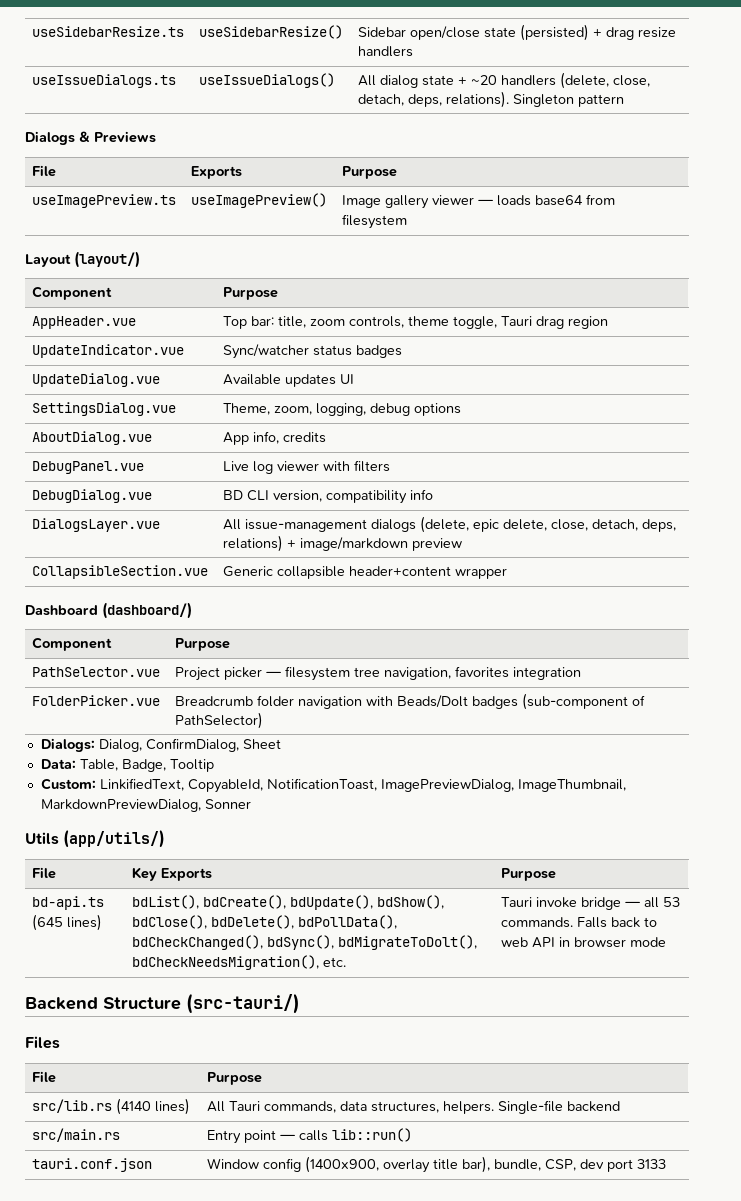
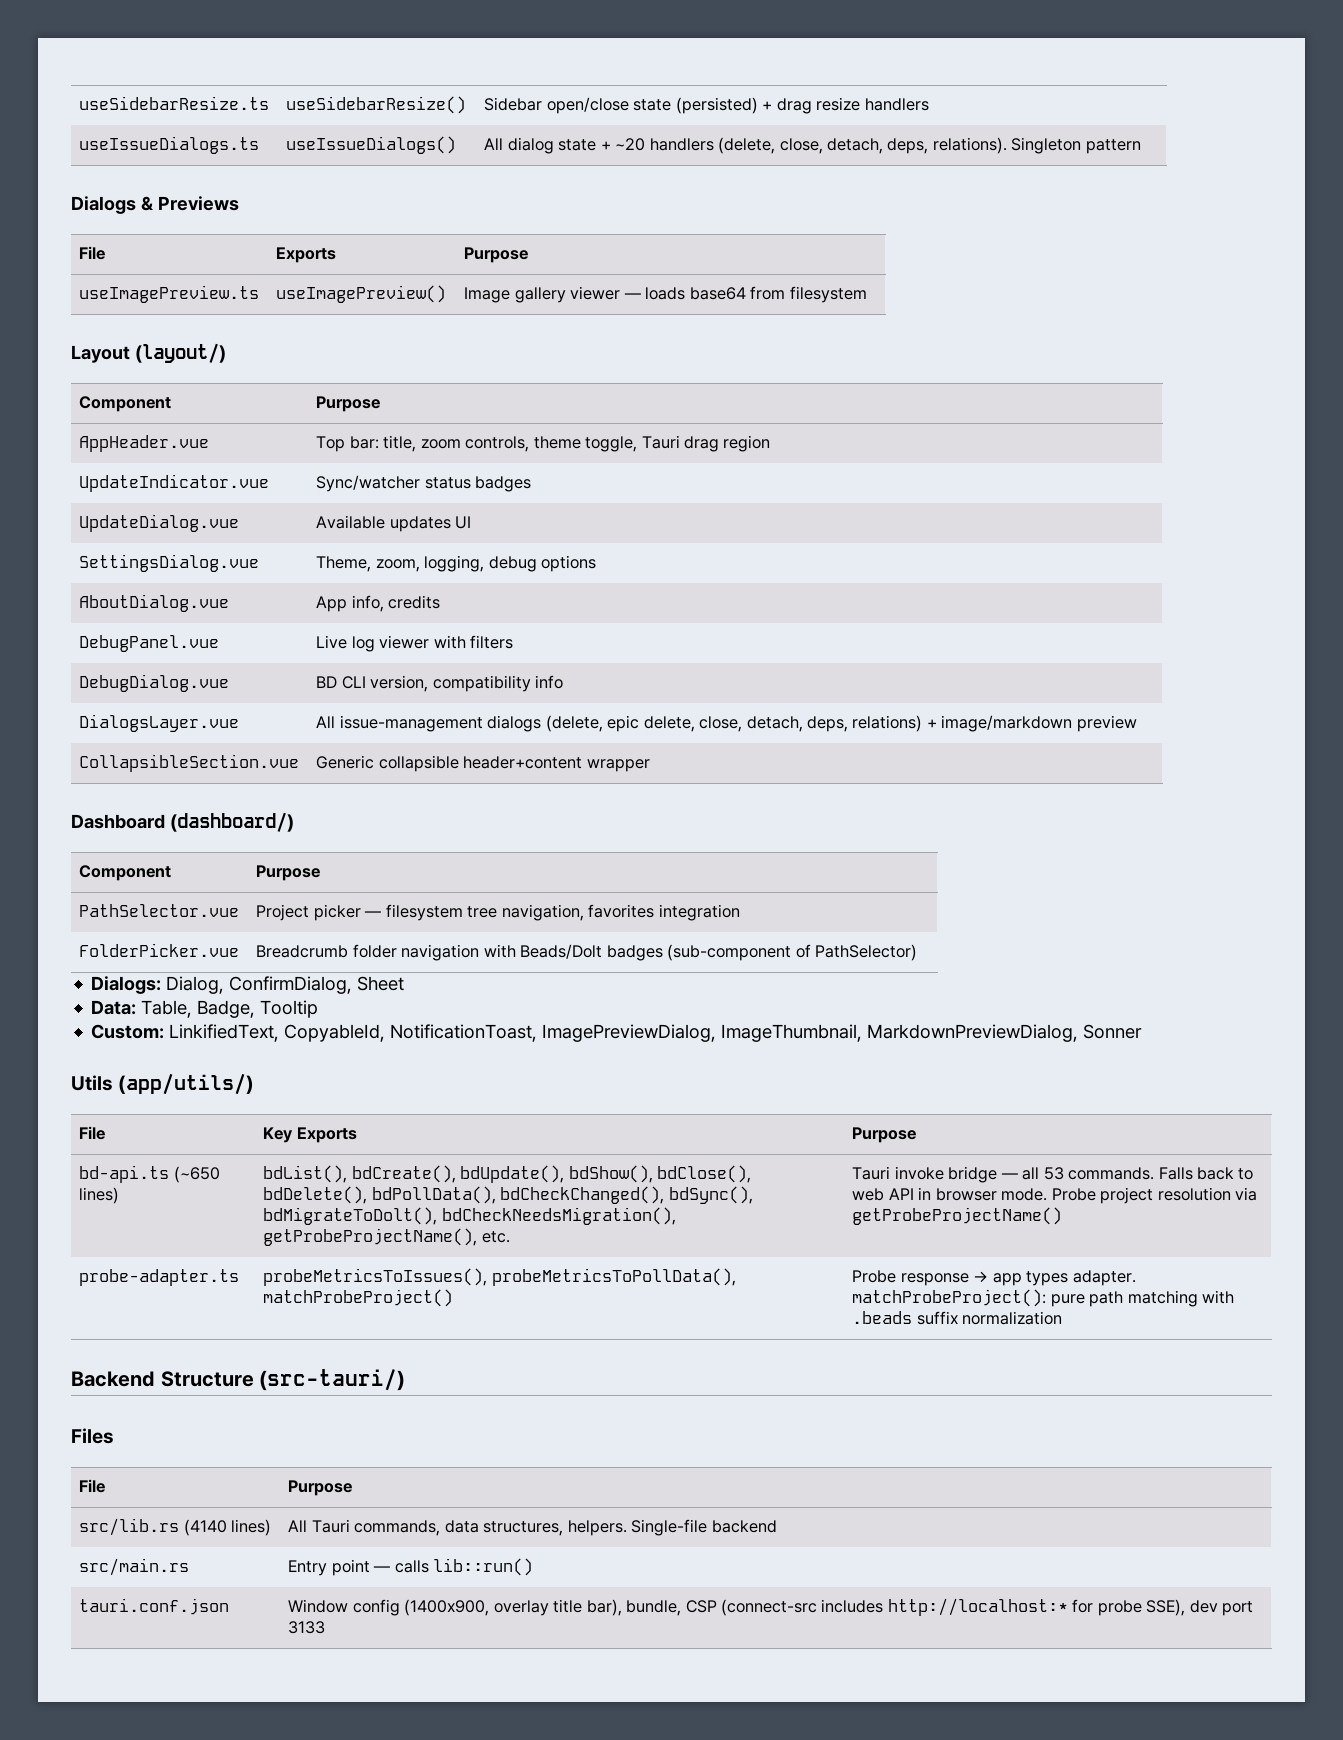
- bd-api.ts (645 lines) | bdList(), bdCreate(), bdUpdate(), bdShow(), bdClose(), bdDelete(), bdPollData(), bdCheckChanged(), bdSync(), bdMigrateToDolt(), bdCheckNeedsMigration(), etc. | Tauri invoke bridge — all 53 commands. Falls back to web API in browser mode
+ bd-api.ts (~650 lines) | bdList(), bdCreate(), bdUpdate(), bdShow(), bdClose(), bdDelete(), bdPollData(), bdCheckChanged(), bdSync(), bdMigrateToDolt(), bdCheckNeedsMigration(), getProbeProjectName(), etc. | Tauri invoke bridge — all 53 commands. Falls back to web API in browser mode. Probe project resolution via getProbeProjectName()
+ probe-adapter.ts | probeMetricsToIssues(), probeMetricsToPollData(), matchProbeProject() | Probe response → app types adapter. matchProbeProject(): pure path matching with .beads suffix normalization
- tauri.conf.json | Window config (1400x900, overlay title bar), bundle, CSP, dev port 3133
+ tauri.conf.json | Window config (1400x900, overlay title bar), bundle, CSP (connect-src includes http://localhost:* for probe SSE), dev port 3133

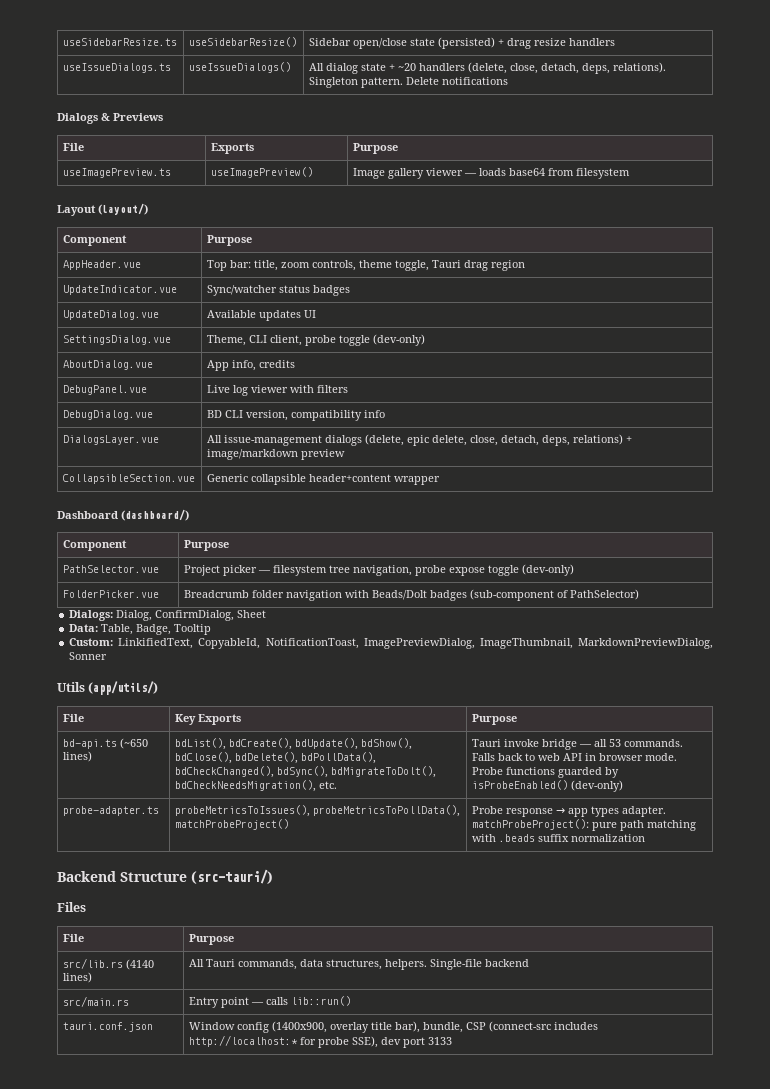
- useIssueDialogs.ts | useIssueDialogs() | All dialog state + ~20 handlers (delete, close, detach, deps, relations). Singleton pattern
+ useIssueDialogs.ts | useIssueDialogs() | All dialog state + ~20 handlers (delete, close, detach, deps, relations). Singleton pattern. Delete notifications
- SettingsDialog.vue | Theme, zoom, logging, debug options
+ SettingsDialog.vue | Theme, CLI client, probe toggle (dev-only)
- PathSelector.vue | Project picker — filesystem tree navigation, favorites integration
+ PathSelector.vue | Project picker — filesystem tree navigation, probe expose toggle (dev-only)
- bd-api.ts (~650 lines) | bdList(), bdCreate(), bdUpdate(), bdShow(), bdClose(), bdDelete(), bdPollData(), bdCheckChanged(), bdSync(), bdMigrateToDolt(), bdCheckNeedsMigration(), getProbeProjectName(), etc. | Tauri invoke bridge — all 53 commands. Falls back to web API in browser mode. Probe project resolution via getProbeProjectName()
+ bd-api.ts (~650 lines) | bdList(), bdCreate(), bdUpdate(), bdShow(), bdClose(), bdDelete(), bdPollData(), bdCheckChanged(), bdSync(), bdMigrateToDolt(), bdCheckNeedsMigration(), etc. | Tauri invoke bridge — all 53 commands. Falls back to web API in browser mode. Probe functions guarded by isProbeEnabled() (dev-only)

